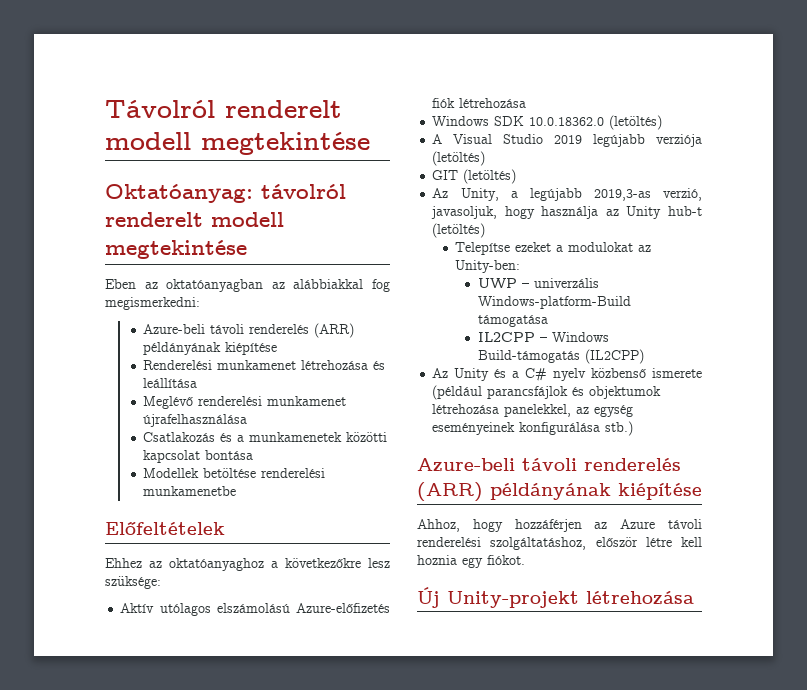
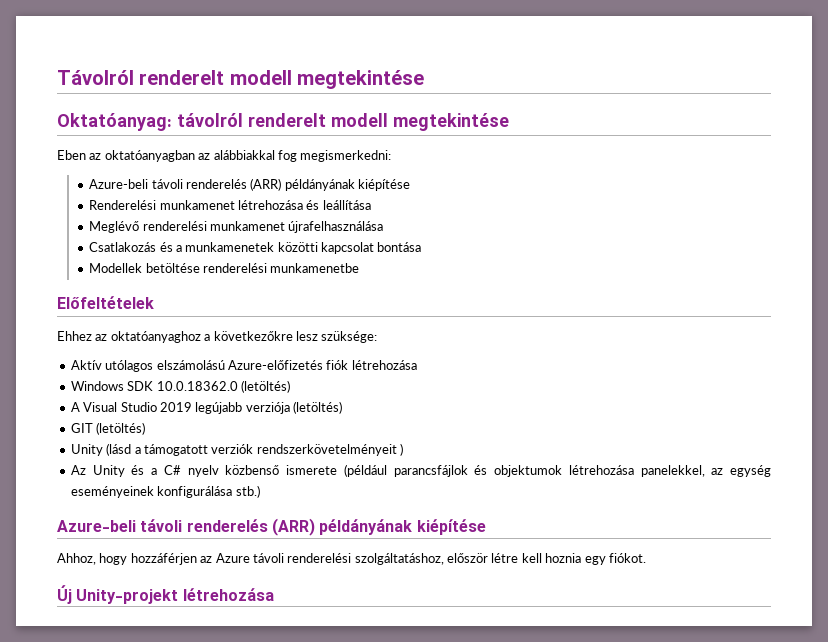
- Az Unity, a legújabb 2019,3-as verzió, javasoljuk, hogy használja az Unity hub-t (letöltés)
- Telepítse ezeket a modulokat az Unity-ben:
- UWP – univerzális Windows-platform-Build támogatása
- IL2CPP – Windows Build-támogatás (IL2CPP)
+ Unity (lásd a támogatott verziók rendszerkövetelményeit )

